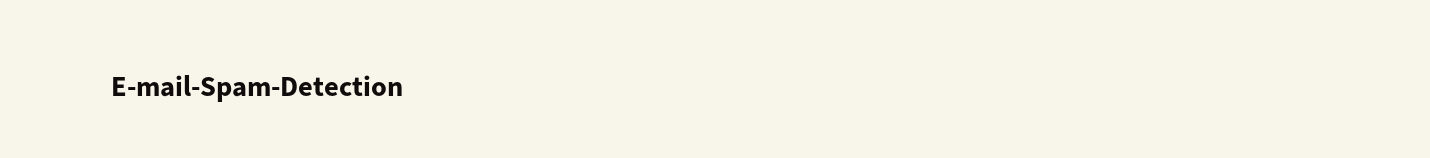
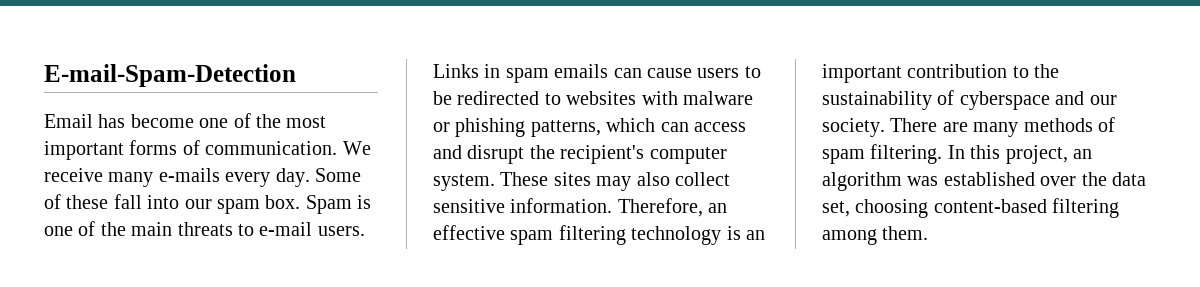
+ Email has become one of the most important forms of communication. We receive many e-mails every day. Some of these fall into our spam box. Spam is one of the main threats to e-mail users. Links in spam emails can cause users to be redirected to websites with malware or phishing patterns, which can access and disrupt the recipient's computer system. These sites may also collect sensitive information. Therefore, an effective spam filtering technology is an important contribution to the sustainability of cyberspace and our society. There are many methods of spam filtering. In this project, an algorithm was established over the data set, choosing content-based filtering among them.

